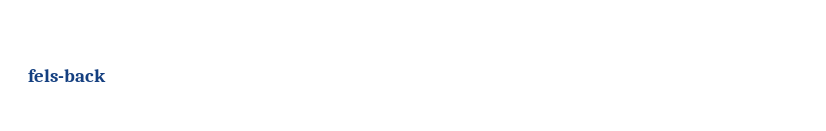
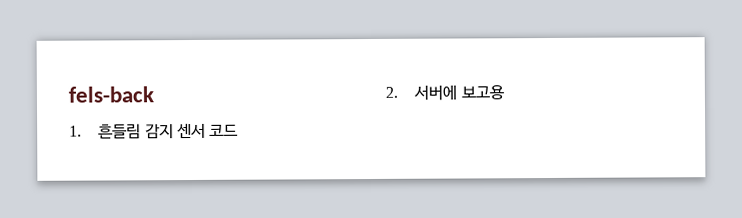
+ 1. 흔들림 감지 센서 코드
+ 2. 서버에 보고용

